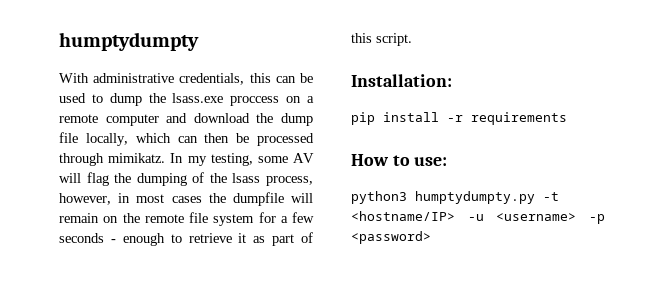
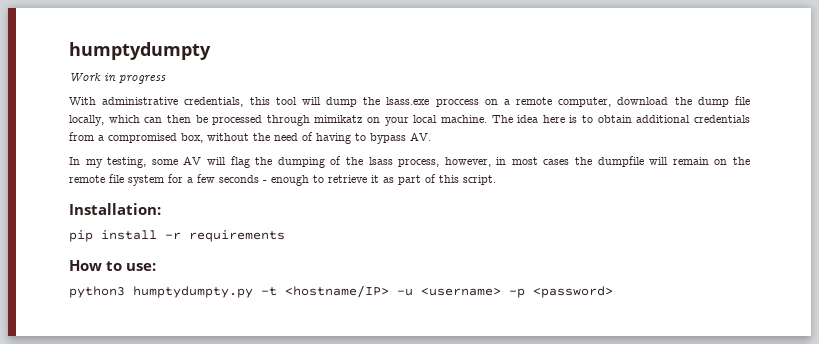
+ Work in progress
- With administrative credentials, this can be used to dump the lsass.exe proccess on a remote computer and download the dump file locally, which can then be processed through mimikatz. In my testing, some AV will flag the dumping of the lsass process, however, in most cases the dumpfile will remain on the remote file system for a few seconds - enough to retrieve it as part of this script.
+ With administrative credentials, this tool will dump the lsass.exe proccess on a remote computer, download the dump file locally, which can then be processed through mimikatz on your local machine. The idea here is to obtain additional credentials from a compromised box, without the need of having to bypass AV.
+ In my testing, some AV will flag the dumping of the lsass process, however, in most cases the dumpfile will remain on the remote file system for a few seconds - enough to retrieve it as part of this script.

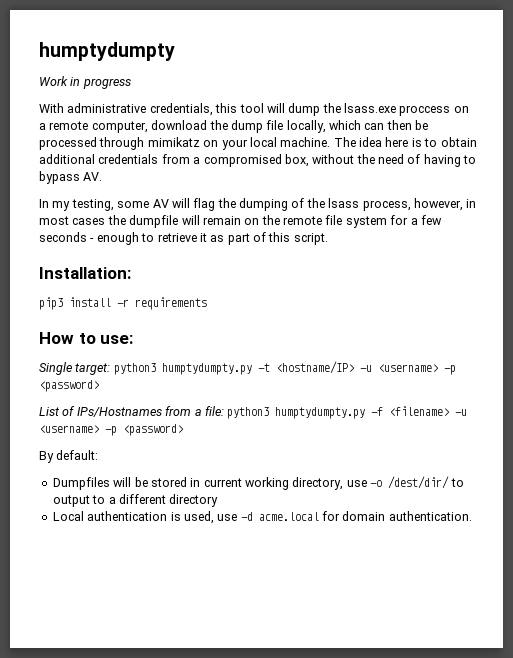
- pip install -r requirements
+ pip3 install -r requirements
- python3 humptydumpty.py -t <hostname/IP> -u <username> -p <password>
+ Single target: python3 humptydumpty.py -t <hostname/IP> -u <username> -p <password>
+ List of IPs/Hostnames from a file: python3 humptydumpty.py -f <filename> -u <username> -p <password>
+ By default:
+ Dumpfiles will be stored in current working directory, use -o /dest/dir/ to output to a different directory
+ Local authentication is used, use -d acme.local for domain authentication.

